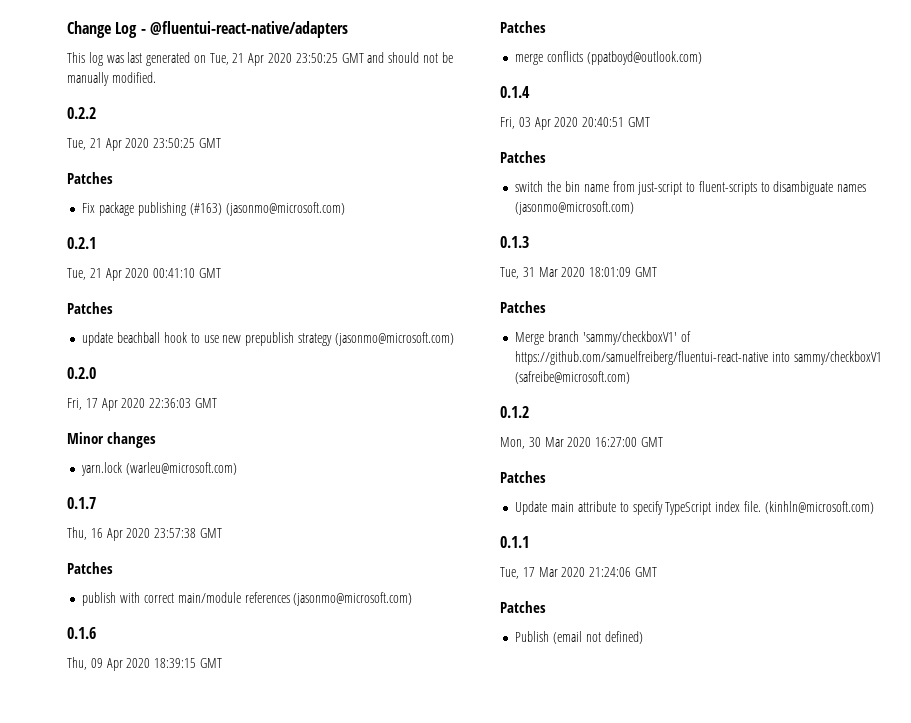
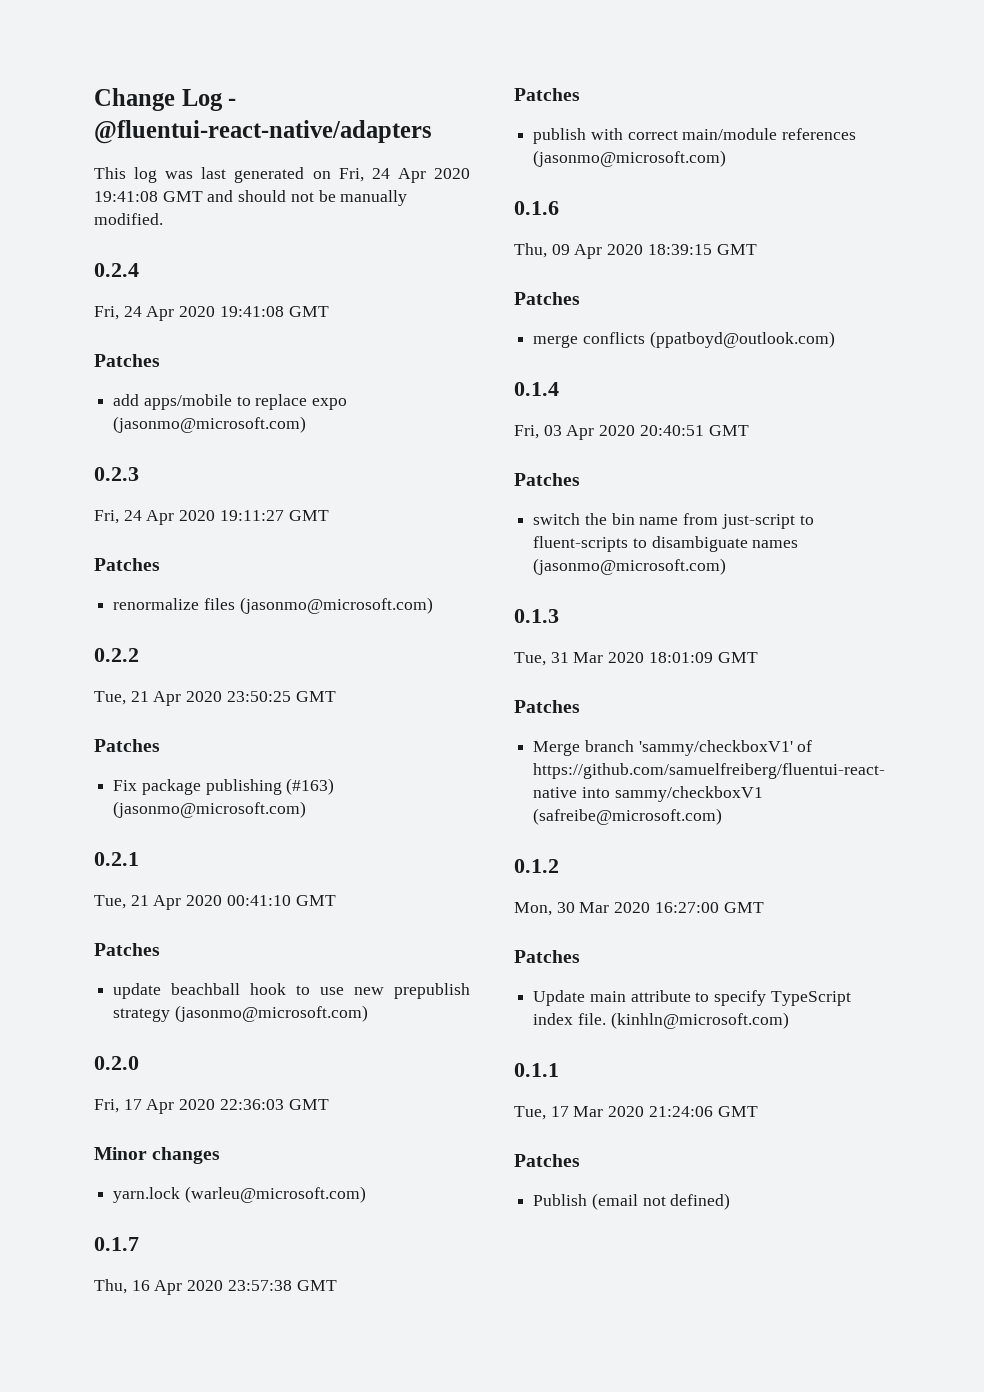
- This log was last generated on Tue, 21 Apr 2020 23:50:25 GMT and should not be manually modified.
+ This log was last generated on Fri, 24 Apr 2020 19:41:08 GMT and should not be manually modified.
+ 0.2.4
+ Fri, 24 Apr 2020 19:41:08 GMT
+ Patches
+ add apps/mobile to replace expo (jasonmo@microsoft.com)
+ 0.2.3
+ Fri, 24 Apr 2020 19:11:27 GMT
+ Patches
+ renormalize files (jasonmo@microsoft.com)

